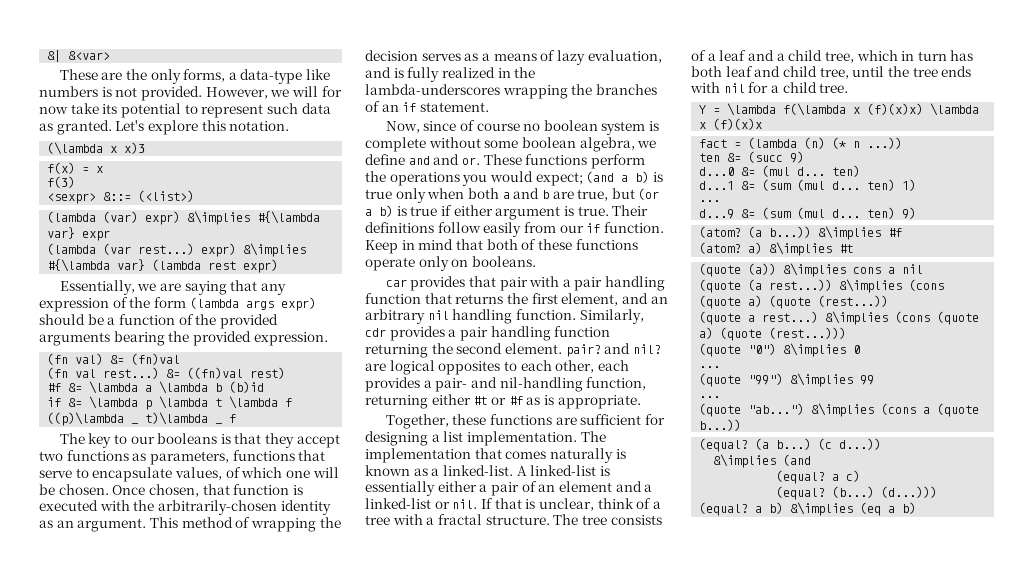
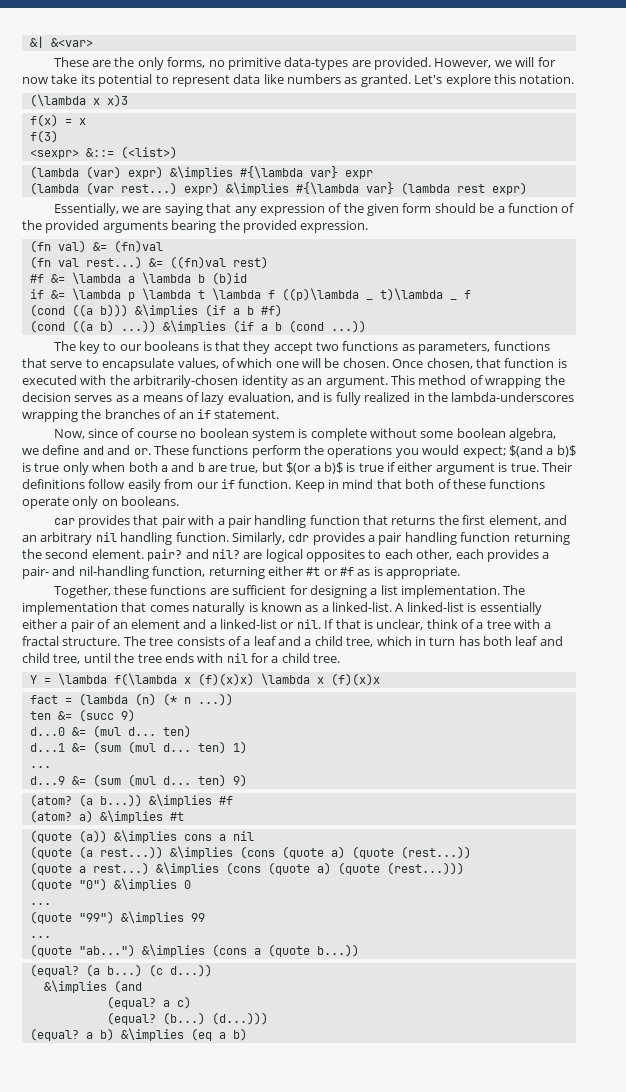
- These are the only forms, a data-type like numbers is not provided.
+ These are the only forms, no primitive data-types are provided.
- However, we will for now take its potential to represent such data as granted.
+ However, we will for now take its potential to represent data like numbers as granted.
- Essentially, we are saying that any expression of the form (lambda args expr) should be a function of the provided arguments bearing the provided expression.
+ Essentially, we are saying that any expression of the given form should be a function of the provided arguments bearing the provided expression.
+ (cond ((a b))) &\implies (if a b #f)
+ (cond ((a b) ...)) &\implies (if a b (cond ...))
- These functions perform the operations you would expect; (and a b) is true only when both a and b are true, but (or a b) is true if either argument is true.
+ These functions perform the operations you would expect; $(and a b)$ is true only when both a and b are true, but $(or a b)$ is true if either argument is true.

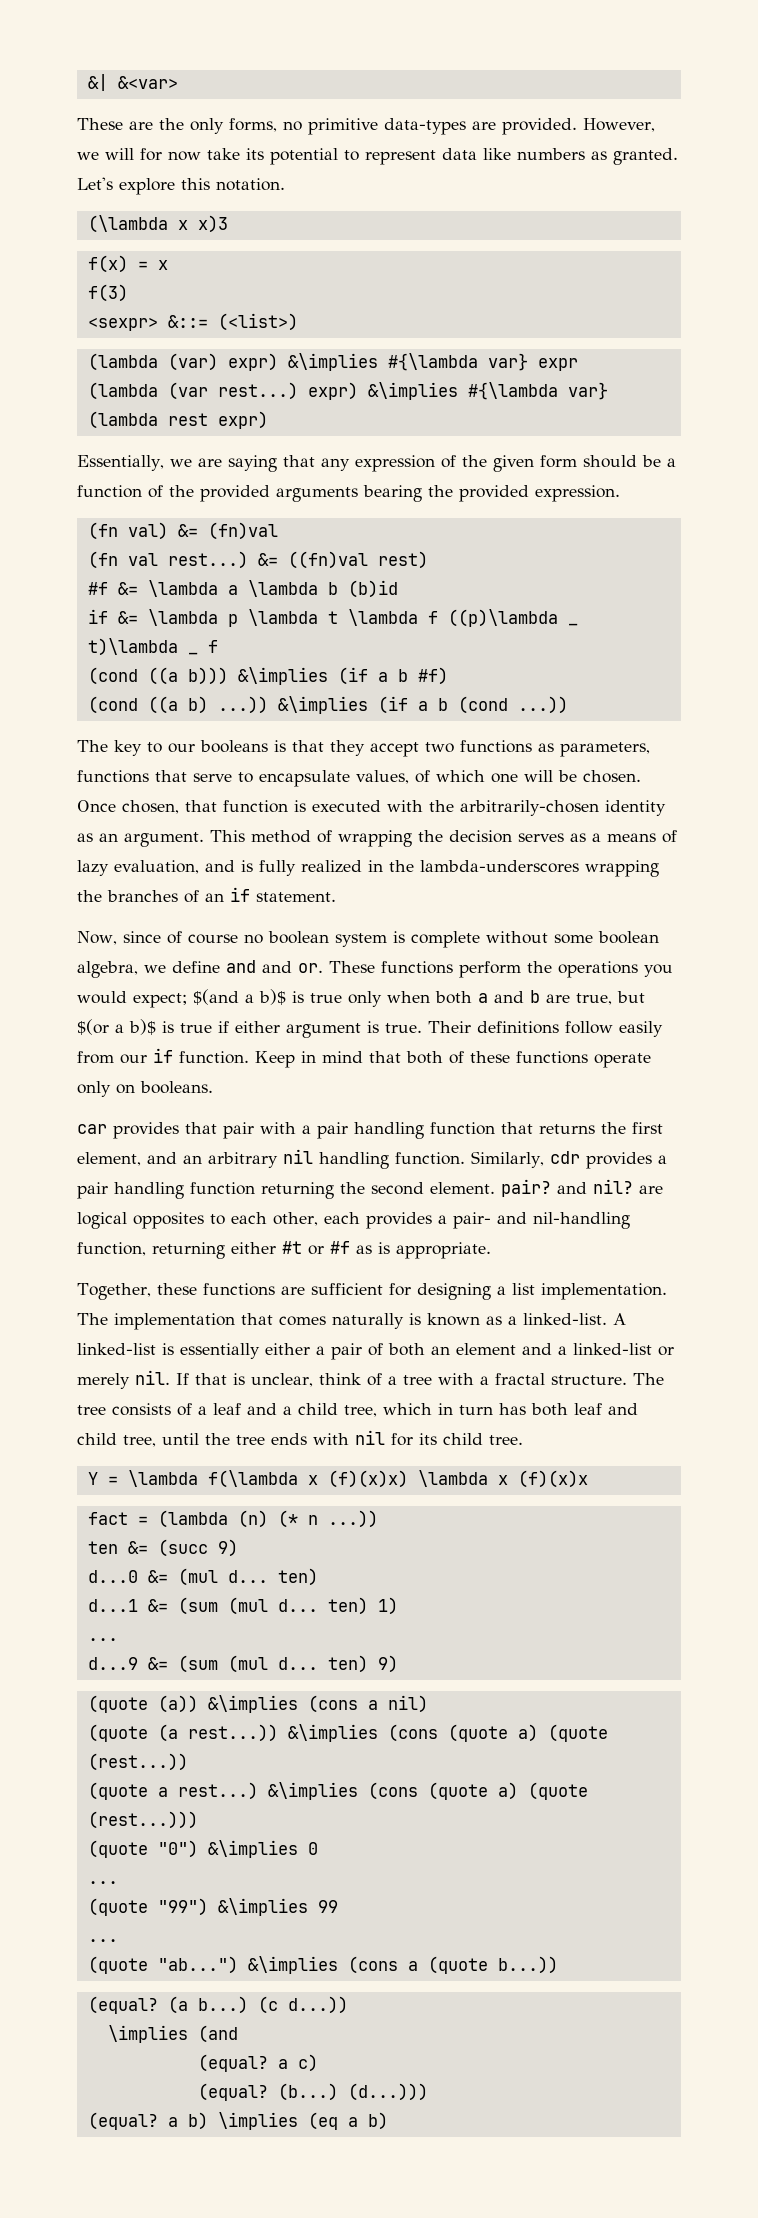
- A linked-list is essentially either a pair of an element and a linked-list or nil.
+ A linked-list is essentially either a pair of both an element and a linked-list or merely nil.
- The tree consists of a leaf and a child tree, which in turn has both leaf and child tree, until the tree ends with nil for a child tree.
+ The tree consists of a leaf and a child tree, which in turn has both leaf and child tree, until the tree ends with nil for its child tree.
- (atom? (a b...)) &\implies #f
- (atom? a) &\implies #t
- (quote (a)) &\implies cons a nil
+ (quote (a)) &\implies (cons a nil)
- &\implies (and
+ \implies (and
- (equal? a b) &\implies (eq a b)
+ (equal? a b) \implies (eq a b)

